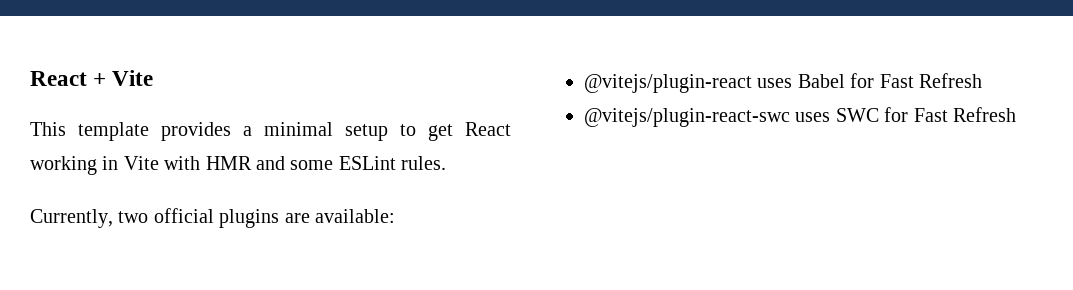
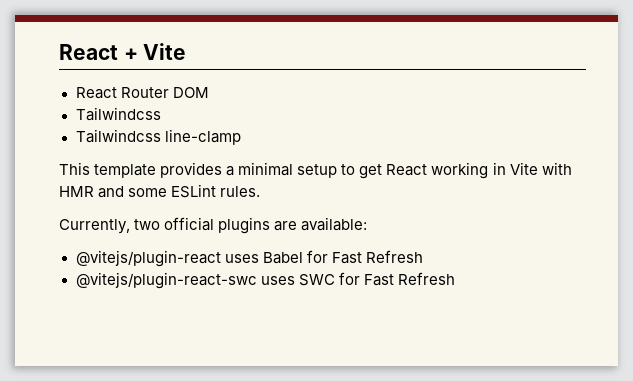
+ React Router DOM
+ Tailwindcss
+ Tailwindcss line-clamp

